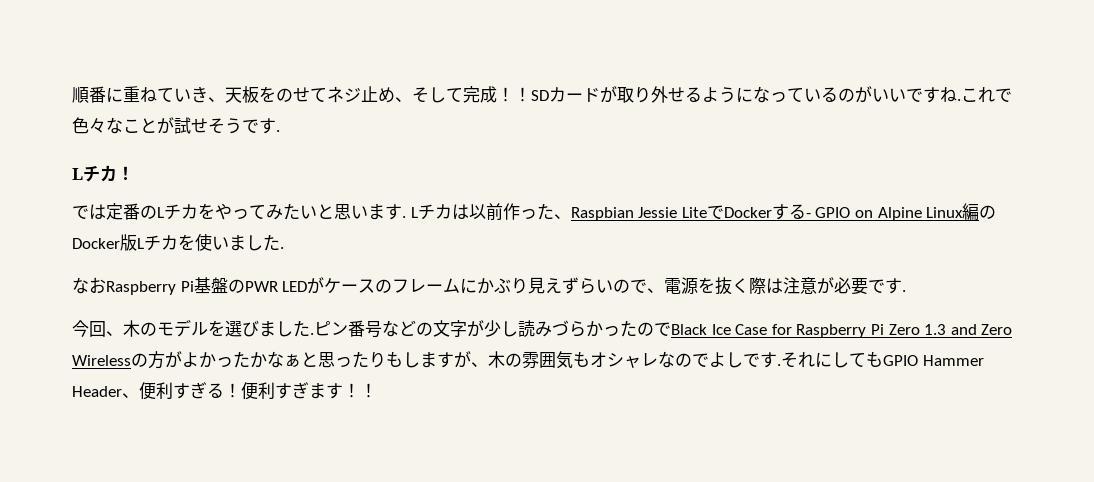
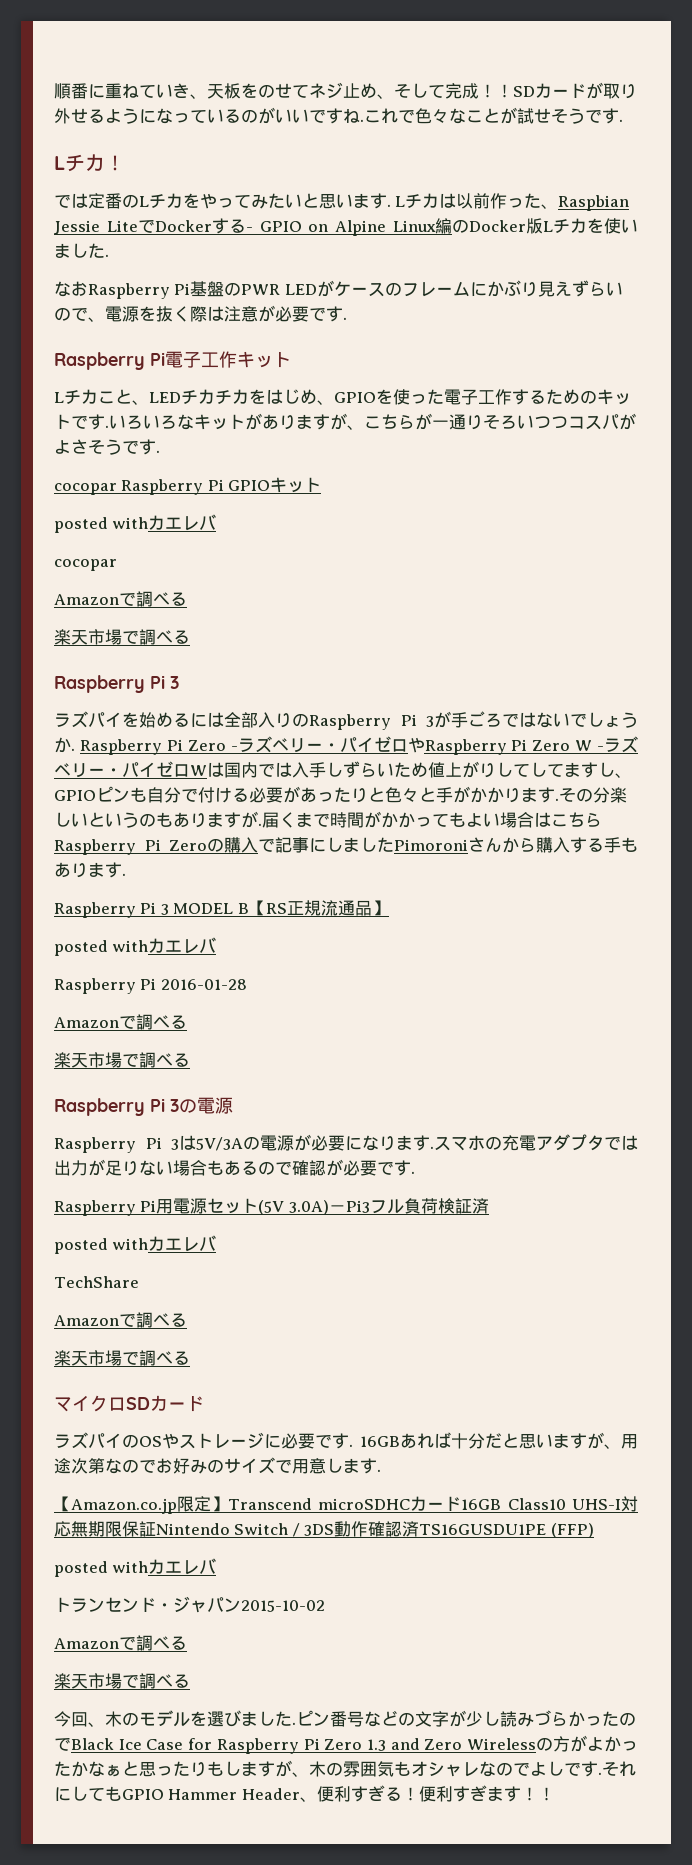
+ Raspberry Pi電子工作キット
+ Lチカこと、LEDチカチカをはじめ、GPIOを使った電子工作するためのキットです.いろいろなキットがありますが、こちらが一通りそろいつつコスパがよさそうです.
+ cocopar Raspberry Pi GPIOキット
+ posted withカエレバ
+ cocopar
+ Amazonで調べる
+ 楽天市場で調べる
+ Raspberry Pi 3
+ ラズパイを始めるには全部入りのRaspberry Pi 3が手ごろではないでしょうか. Raspberry Pi Zero -ラズベリー・パイゼロやRaspberry Pi Zero W -ラズベリー・パイゼロWは国内では入手しずらいため値上がりしてしてますし、GPIOピンも自分で付ける必要があったりと色々と手がかかります.その分楽しいというのもありますが.届くまで時間がかかってもよい場合はこちらRaspberry Pi Zeroの購入で記事にしましたPimoroniさんから購入する手もあります.
+ Raspberry Pi 3 MODEL B【RS正規流通品】
+ posted withカエレバ
+ Raspberry Pi 2016-01-28
+ Amazonで調べる
+ 楽天市場で調べる
+ Raspberry Pi 3の電源
+ Raspberry Pi 3は5V/3Aの電源が必要になります.スマホの充電アダプタでは出力が足りない場合もあるので確認が必要です.
+ Raspberry Pi用電源セット(5V 3.0A)－Pi3フル負荷検証済
+ posted withカエレバ
+ TechShare
+ Amazonで調べる
+ 楽天市場で調べる
+ マイクロSDカード
+ ラズパイのOSやストレージに必要です. 16GBあれば十分だと思いますが、用途次第なのでお好みのサイズで用意します.
+ 【Amazon.co.jp限定】Transcend microSDHCカード16GB Class10 UHS-I対応無期限保証Nintendo Switch / 3DS動作確認済TS16GUSDU1PE (FFP)
+ posted withカエレバ
+ トランセンド・ジャパン2015-10-02
+ Amazonで調べる
+ 楽天市場で調べる

